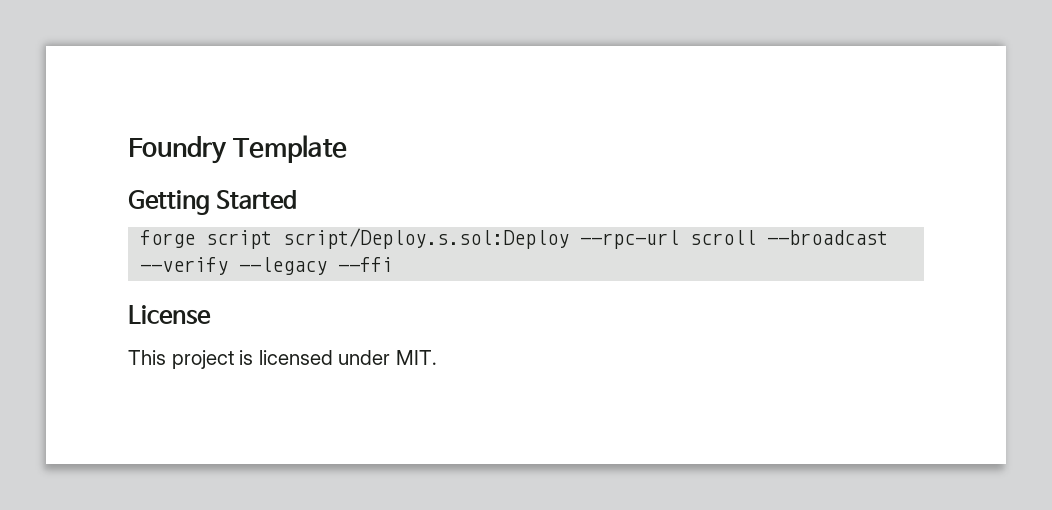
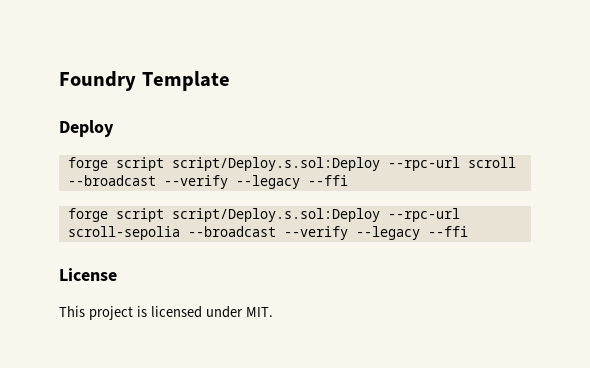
- Getting Started
+ Deploy
+ forge script script/Deploy.s.sol:Deploy --rpc-url scroll-sepolia --broadcast --verify --legacy --ffi

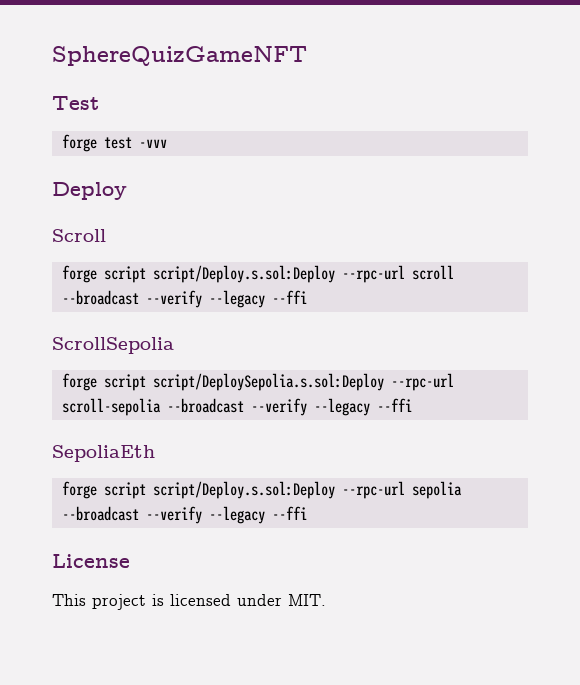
- Foundry Template
+ SphereQuizGameNFT
+ Test
+ forge test -vvv
+ Scroll
- forge script script/Deploy.s.sol:Deploy --rpc-url scroll-sepolia --broadcast --verify --legacy --ffi
+ ScrollSepolia
+ forge script script/DeploySepolia.s.sol:Deploy --rpc-url scroll-sepolia --broadcast --verify --legacy --ffi
+ SepoliaEth
+ forge script script/Deploy.s.sol:Deploy --rpc-url sepolia --broadcast --verify --legacy --ffi

